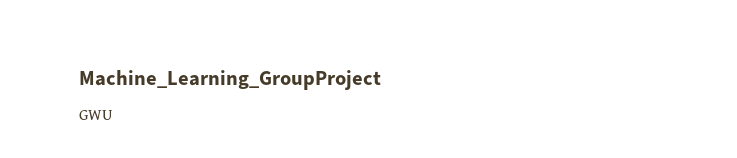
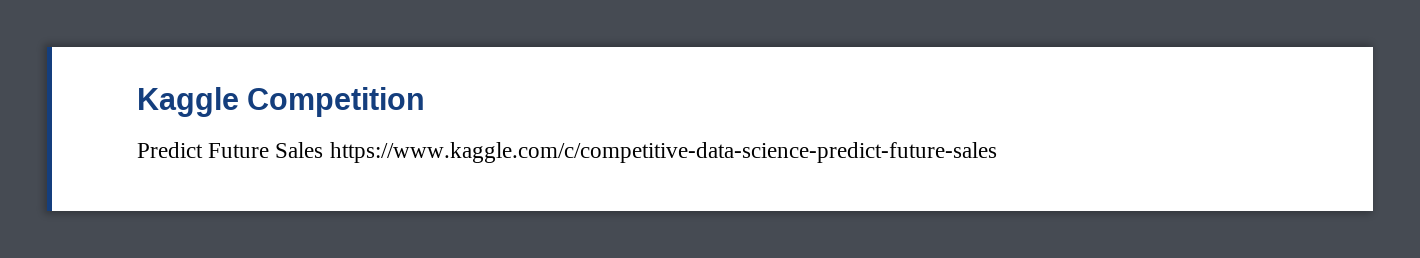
- Machine_Learning_GroupProject
- GWU
+ Kaggle Competition
+ Predict Future Sales https://www.kaggle.com/c/competitive-data-science-predict-future-sales

